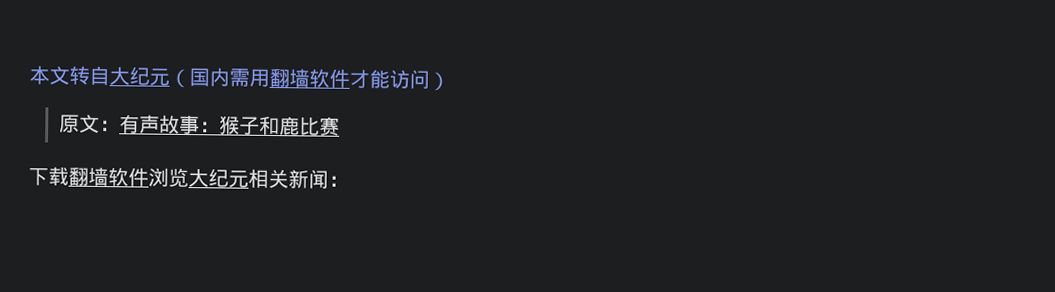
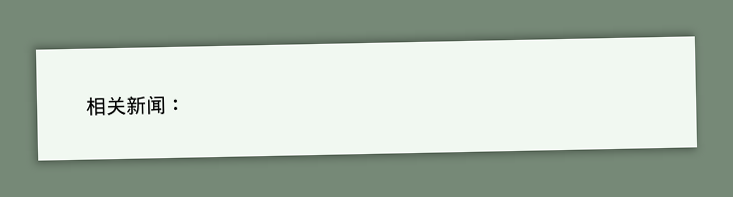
- 本文转自大纪元（国内需用翻墙软件才能访问）
- 原文：有声故事：猴子和鹿比赛
- 下载翻墙软件浏览大纪元相关新闻：
+ 相关新闻：

